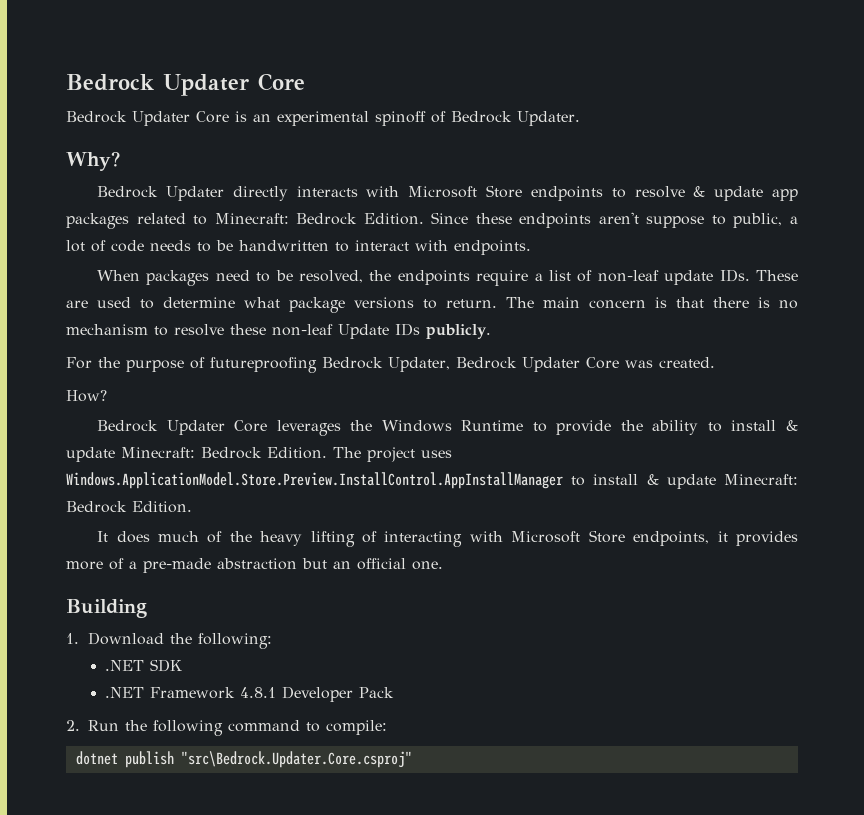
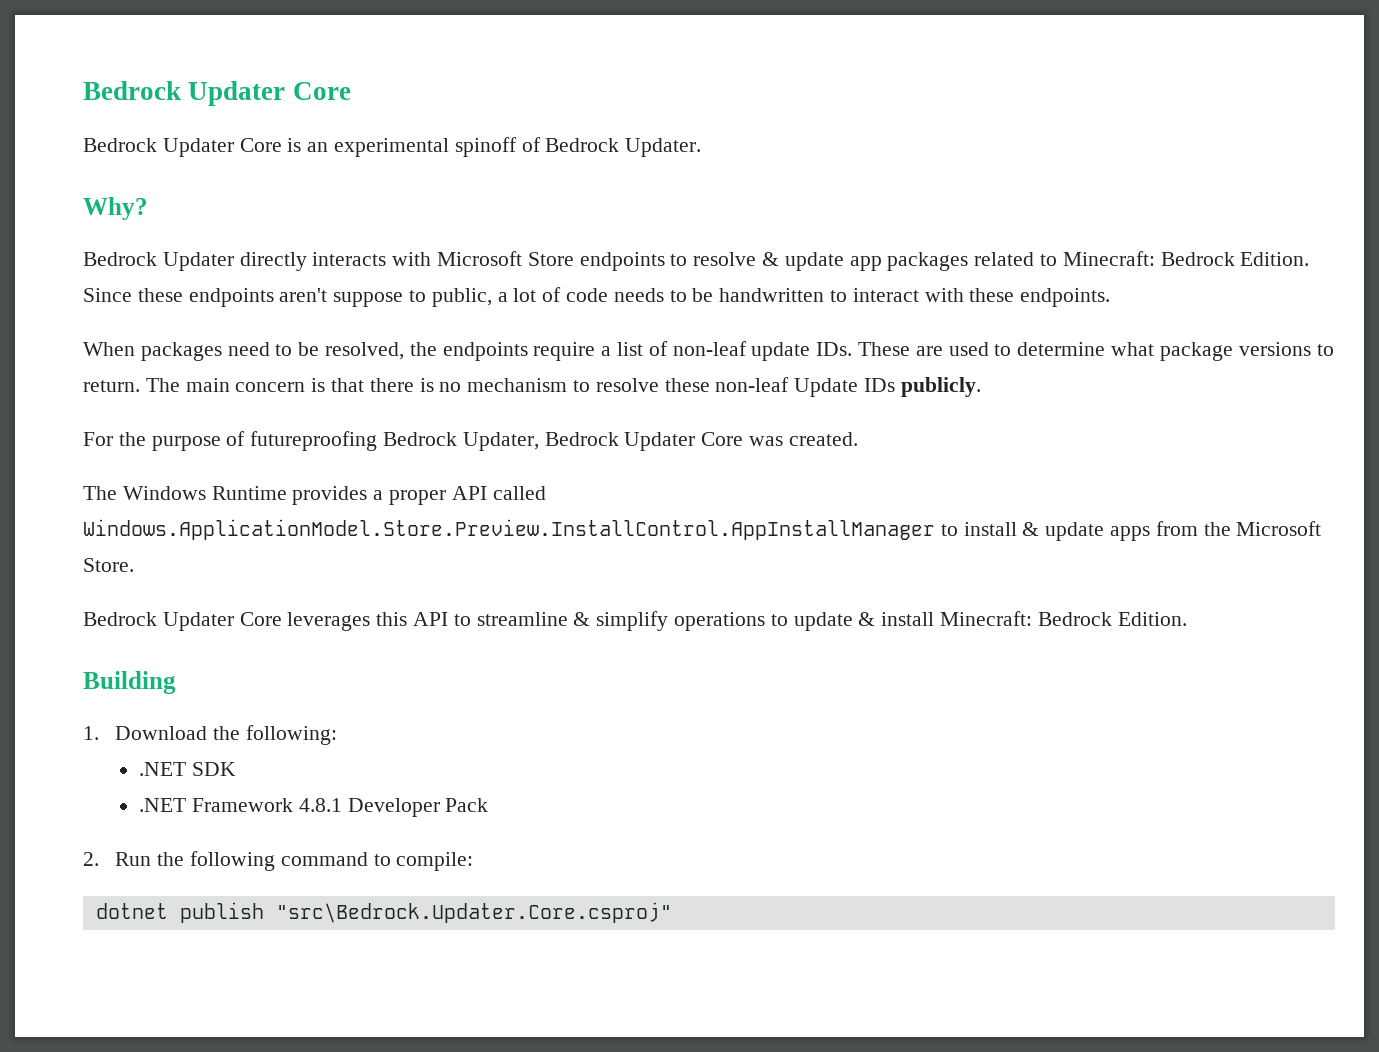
- Since these endpoints aren't suppose to public, a lot of code needs to be handwritten to interact with endpoints.
+ Since these endpoints aren't suppose to public, a lot of code needs to be handwritten to interact with these endpoints.
- How?
- Bedrock Updater Core leverages the Windows Runtime to provide the ability to install & update Minecraft: Bedrock Edition. The project uses Windows.ApplicationModel.Store.Preview.InstallControl.AppInstallManager to install & update Minecraft: Bedrock Edition.
- It does much of the heavy lifting of interacting with Microsoft Store endpoints, it provides more of a pre-made abstraction but an official one.
+ The Windows Runtime provides a proper API called Windows.ApplicationModel.Store.Preview.InstallControl.AppInstallManager to install & update apps from the Microsoft Store.
+ Bedrock Updater Core leverages this API to streamline & simplify operations to update & install Minecraft: Bedrock Edition.

